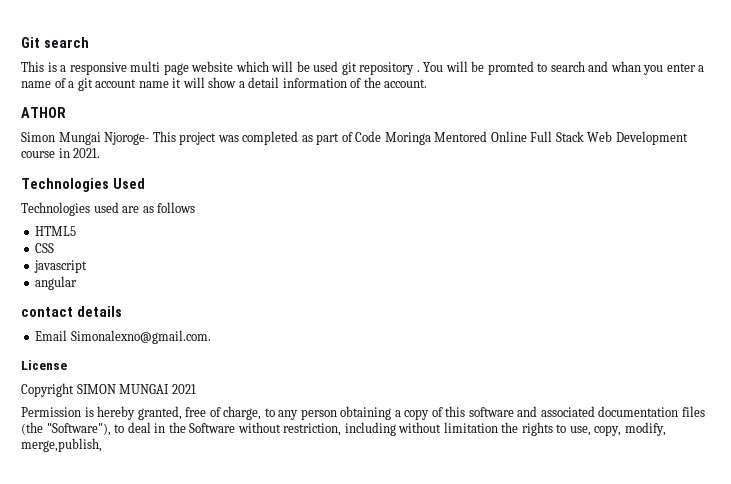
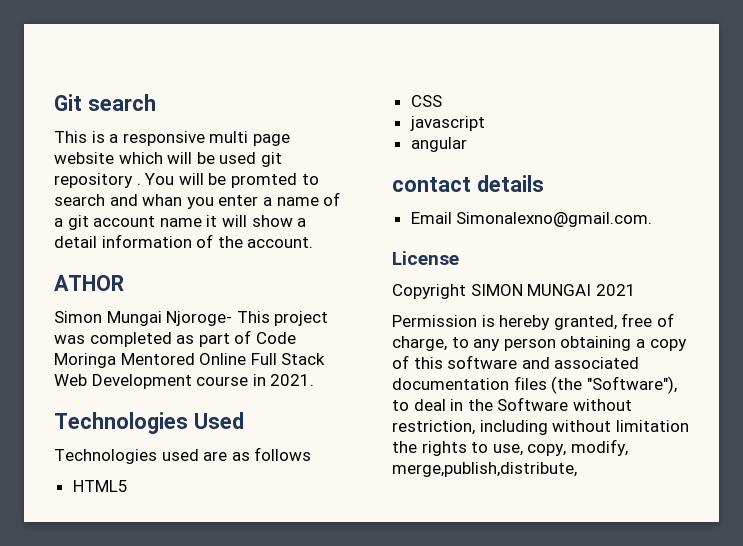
- Permission is hereby granted, free of charge, to any person obtaining a copy of this software and associated documentation files (the "Software"), to deal in the Software without restriction, including without limitation the rights to use, copy, modify, merge,publish,
+ Permission is hereby granted, free of charge, to any person obtaining a copy of this software and associated documentation files (the "Software"), to deal in the Software without restriction, including without limitation the rights to use, copy, modify, merge,publish,distribute,

